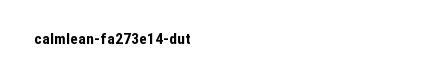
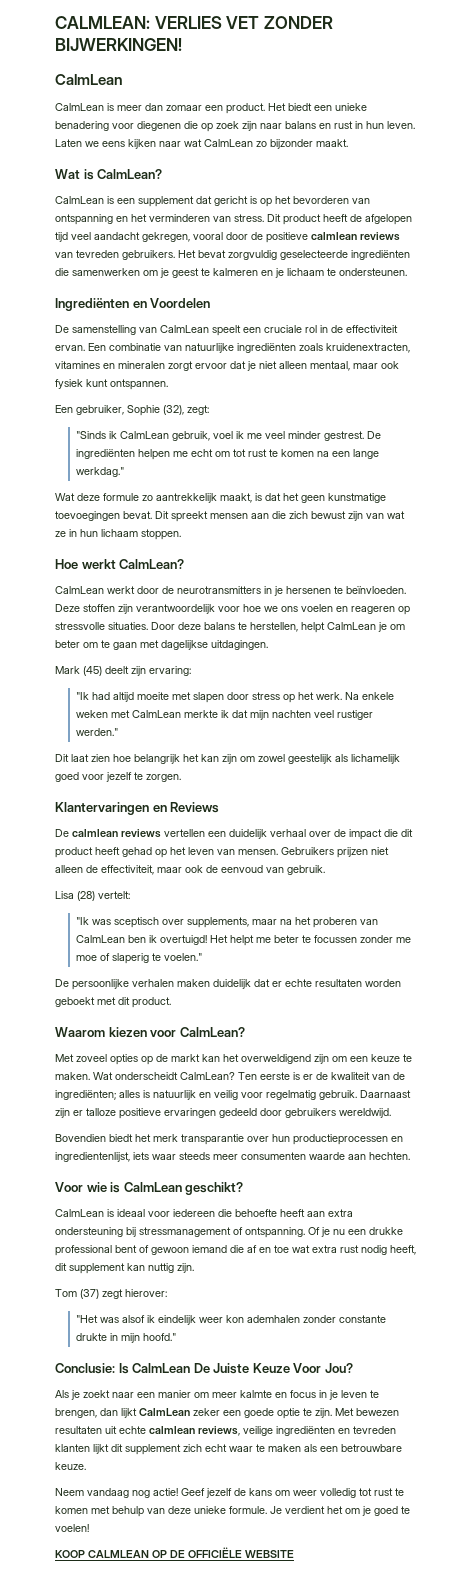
- calmlean-fa273e14-dut
+ CALMLEAN: VERLIES VET ZONDER BIJWERKINGEN!
+ CalmLean
+ CalmLean is meer dan zomaar een product. Het biedt een unieke benadering voor diegenen die op zoek zijn naar balans en rust in hun leven. Laten we eens kijken naar wat CalmLean zo bijzonder maakt.
+ Wat is CalmLean?
+ CalmLean is een supplement dat gericht is op het bevorderen van ontspanning en het verminderen van stress. Dit product heeft de afgelopen tijd veel aandacht gekregen, vooral door de positieve calmlean reviews van tevreden gebruikers. Het bevat zorgvuldig geselecteerde ingrediënten die samenwerken om je geest te kalmeren en je lichaam te ondersteunen.
+ Ingrediënten en Voordelen
+ De samenstelling van CalmLean speelt een cruciale rol in de effectiviteit ervan. Een combinatie van natuurlijke ingrediënten zoals kruidenextracten, vitamines en mineralen zorgt ervoor dat je niet alleen mentaal, maar ook fysiek kunt ontspannen.
+ Een gebruiker, Sophie (32), zegt:
+ "Sinds ik CalmLean gebruik, voel ik me veel minder gestrest. De ingrediënten helpen me echt om tot rust te komen na een lange werkdag."
+ Wat deze formule zo aantrekkelijk maakt, is dat het geen kunstmatige toevoegingen bevat. Dit spreekt mensen aan die zich bewust zijn van wat ze in hun lichaam stoppen.
+ Hoe werkt CalmLean?
+ CalmLean werkt door de neurotransmitters in je hersenen te beïnvloeden. Deze stoffen zijn verantwoordelijk voor hoe we ons voelen en reageren op stressvolle situaties. Door deze balans te herstellen, helpt CalmLean je om beter om te gaan met dagelijkse uitdagingen.
+ Mark (45) deelt zijn ervaring:
+ "Ik had altijd moeite met slapen door stress op het werk. Na enkele weken met CalmLean merkte ik dat mijn nachten veel rustiger werden."
+ Dit laat zien hoe belangrijk het kan zijn om zowel geestelijk als lichamelijk goed voor jezelf te zorgen.
+ Klantervaringen en Reviews
+ De calmlean reviews vertellen een duidelijk verhaal over de impact die dit product heeft gehad op het leven van mensen. Gebruikers prijzen niet alleen de effectiviteit, maar ook de eenvoud van gebruik.
+ Lisa (28) vertelt:
+ "Ik was sceptisch over supplements, maar na het proberen van CalmLean ben ik overtuigd! Het helpt me beter te focussen zonder me moe of slaperig te voelen."
+ De persoonlijke verhalen maken duidelijk dat er echte resultaten worden geboekt met dit product.
+ Waarom kiezen voor CalmLean?
+ Met zoveel opties op de markt kan het overweldigend zijn om een keuze te maken. Wat onderscheidt CalmLean? Ten eerste is er de kwaliteit van de ingrediënten; alles is natuurlijk en veilig voor regelmatig gebruik. Daarnaast zijn er talloze positieve ervaringen gedeeld door gebruikers wereldwijd.
+ Bovendien biedt het merk transparantie over hun productieprocessen en ingredientenlijst, iets waar steeds meer consumenten waarde aan hechten.
+ Voor wie is CalmLean geschikt?
+ CalmLean is ideaal voor iedereen die behoefte heeft aan extra ondersteuning bij stressmanagement of ontspanning. Of je nu een drukke professional bent of gewoon iemand die af en toe wat extra rust nodig heeft, dit supplement kan nuttig zijn.
+ Tom (37) zegt hierover:
+ "Het was alsof ik eindelijk weer kon ademhalen zonder constante drukte in mijn hoofd."
+ Conclusie: Is CalmLean De Juiste Keuze Voor Jou?
+ Als je zoekt naar een manier om meer kalmte en focus in je leven te brengen, dan lijkt CalmLean zeker een goede optie te zijn. Met bewezen resultaten uit echte calmlean reviews, veilige ingrediënten en tevreden klanten lijkt dit supplement zich echt waar te maken als een betrouwbare keuze.
+ Neem vandaag nog actie! Geef jezelf de kans om weer volledig tot rust te komen met behulp van deze unieke formule. Je verdient het om je goed te voelen!
+ KOOP CALMLEAN OP DE OFFICIËLE WEBSITE

